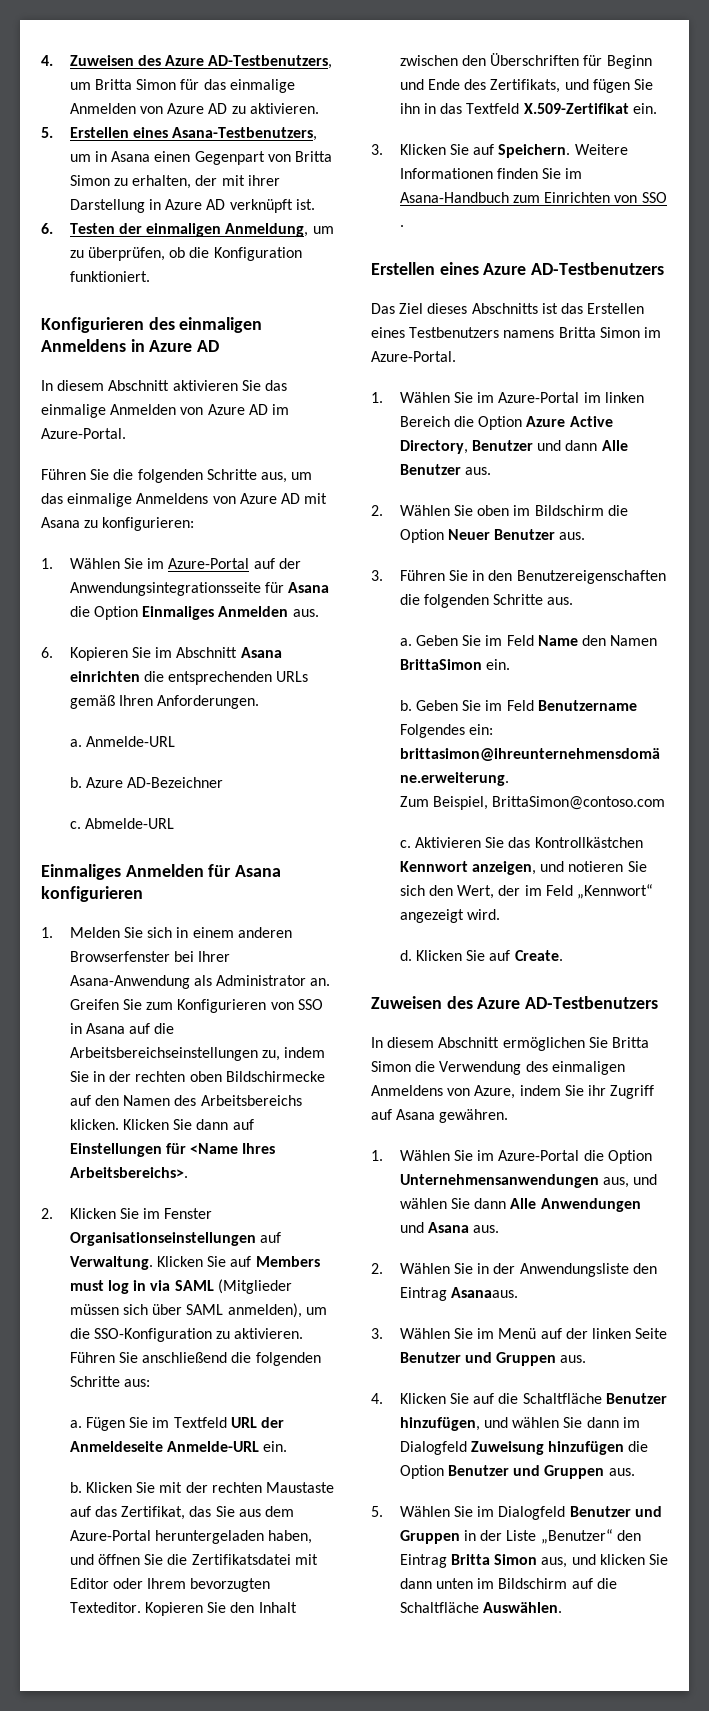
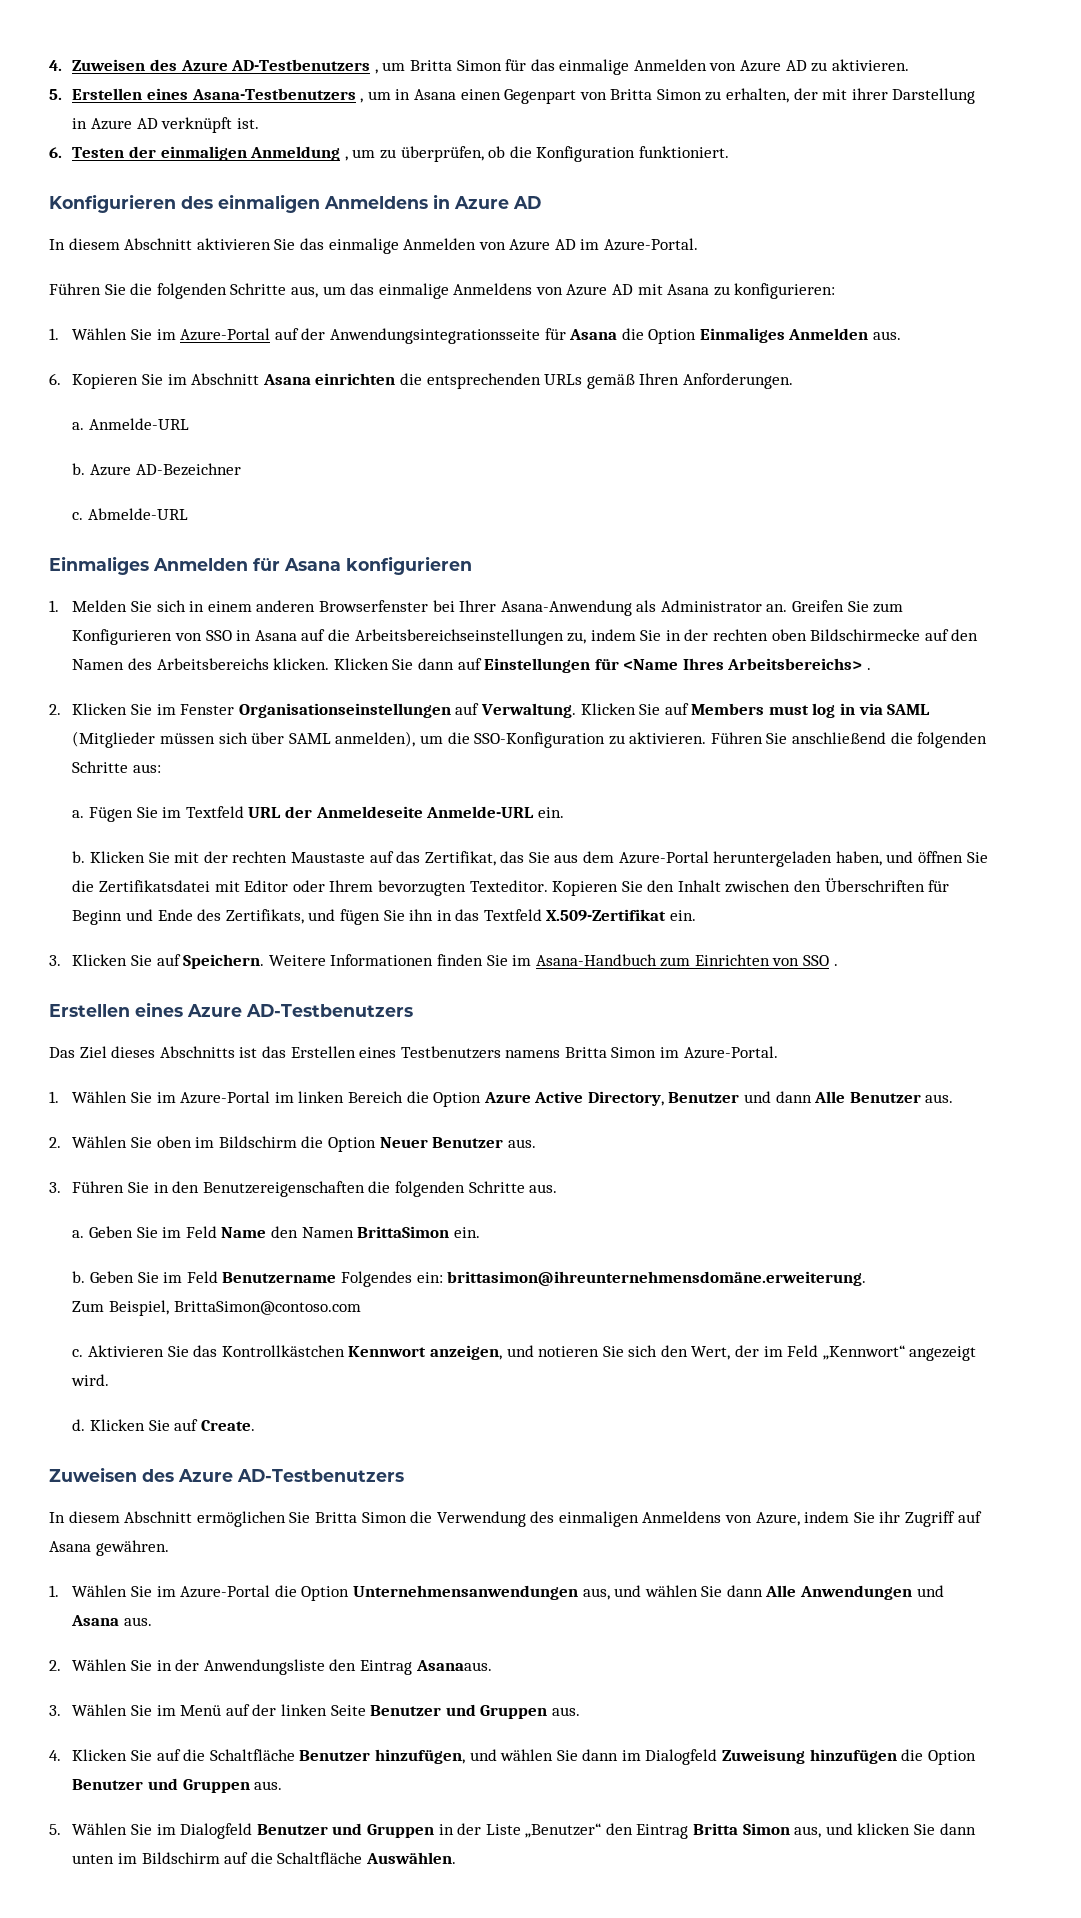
- 4. Zuweisen des Azure AD-Testbenutzers, um Britta Simon für das einmalige Anmelden von Azure AD zu aktivieren.
+ 4. Zuweisen des Azure AD-Testbenutzers , um Britta Simon für das einmalige Anmelden von Azure AD zu aktivieren.
- 5. Erstellen eines Asana-Testbenutzers, um in Asana einen Gegenpart von Britta Simon zu erhalten, der mit ihrer Darstellung in Azure AD verknüpft ist.
+ 5. Erstellen eines Asana-Testbenutzers , um in Asana einen Gegenpart von Britta Simon zu erhalten, der mit ihrer Darstellung in Azure AD verknüpft ist.
- 6. Testen der einmaligen Anmeldung, um zu überprüfen, ob die Konfiguration funktioniert.
+ 6. Testen der einmaligen Anmeldung , um zu überprüfen, ob die Konfiguration funktioniert.
- Klicken Sie dann auf Einstellungen für <Name Ihres Arbeitsbereichs>.
+ Klicken Sie dann auf Einstellungen für <Name Ihres Arbeitsbereichs> .

